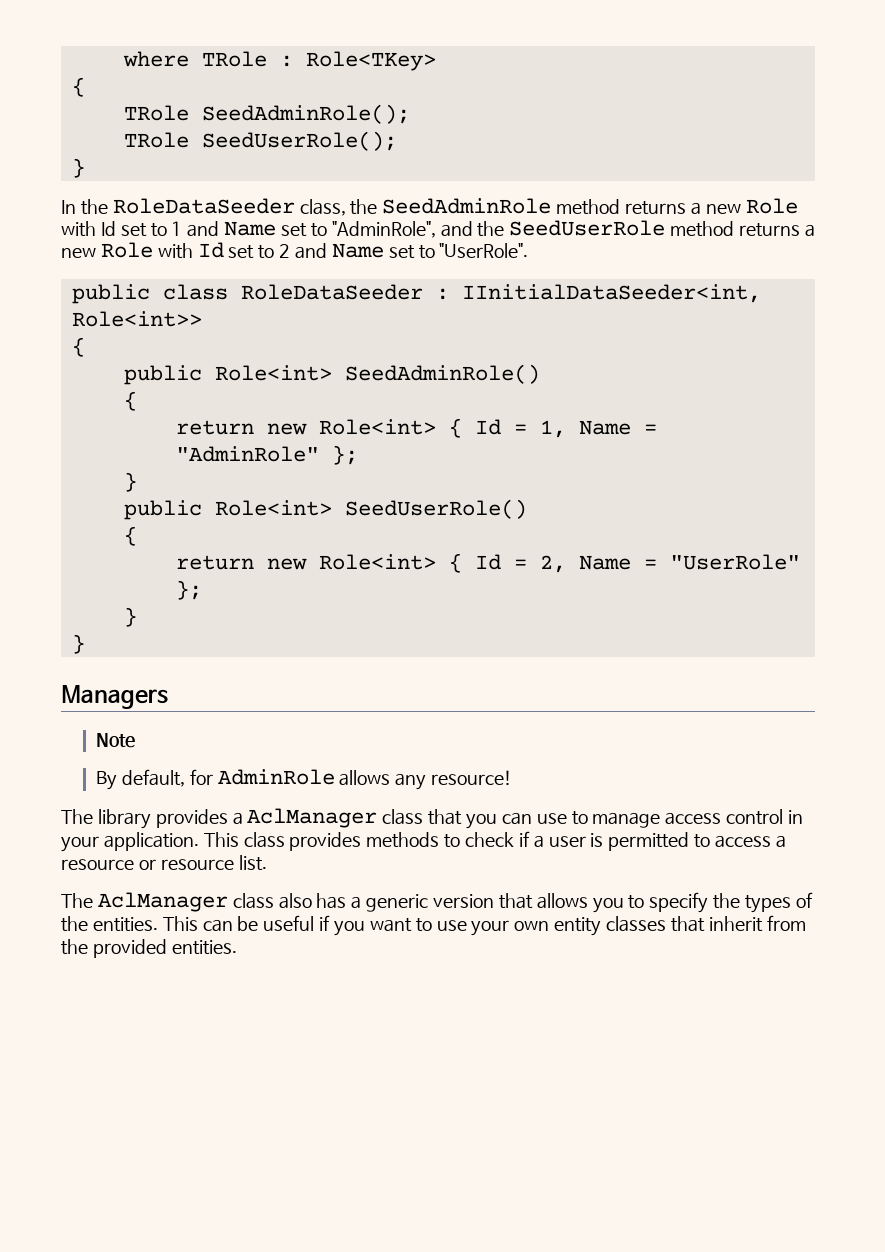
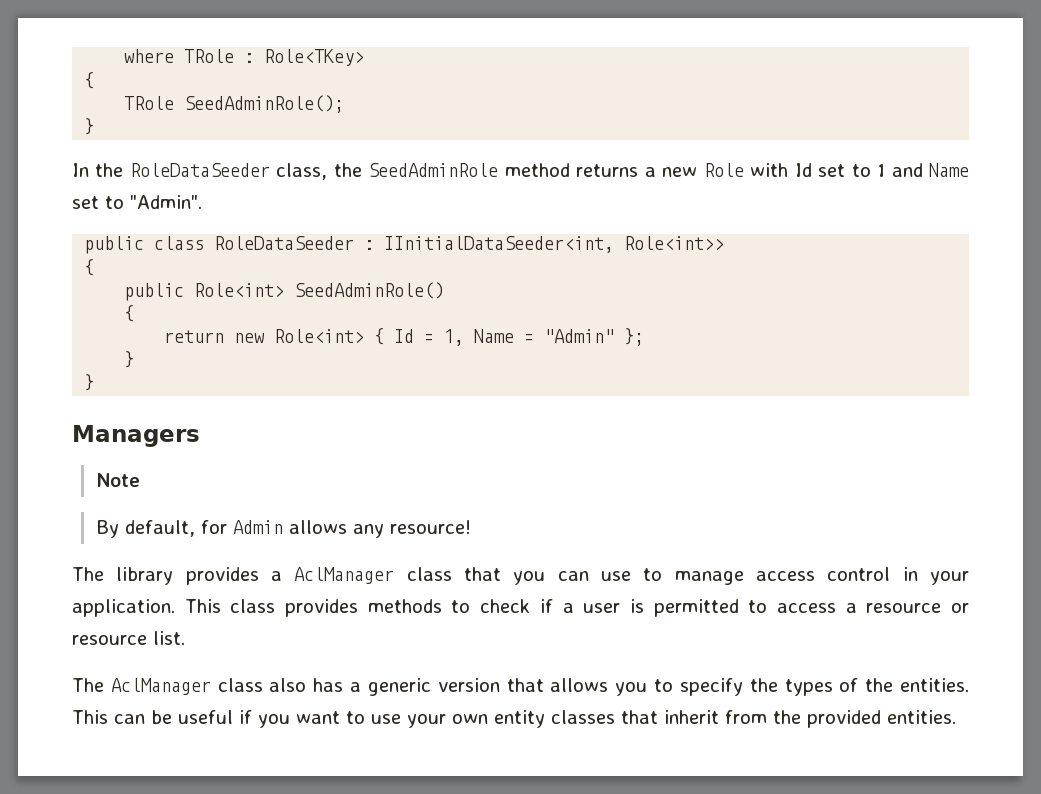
- TRole SeedUserRole();
- In the RoleDataSeeder class, the SeedAdminRole method returns a new Role with Id set to 1 and Name set to "AdminRole", and the SeedUserRole method returns a new Role with Id set to 2 and Name set to "UserRole".
+ In the RoleDataSeeder class, the SeedAdminRole method returns a new Role with Id set to 1 and Name set to "Admin".
- return new Role<int> { Id = 1, Name = "AdminRole" };
- }
- public Role<int> SeedUserRole()
- {
- return new Role<int> { Id = 2, Name = "UserRole" };
+ return new Role<int> { Id = 1, Name = "Admin" };
- By default, for AdminRole allows any resource!
+ By default, for Admin allows any resource!

